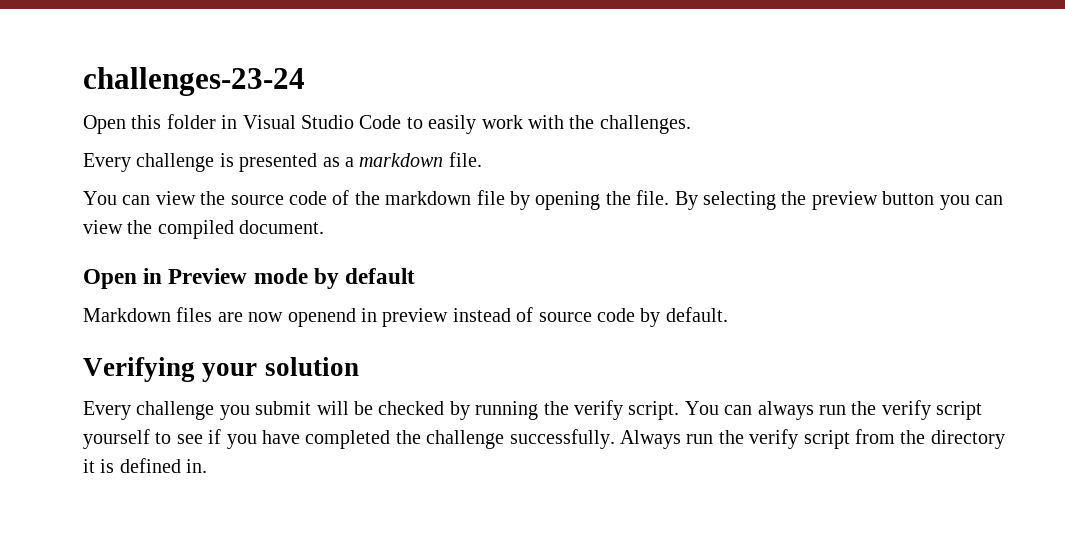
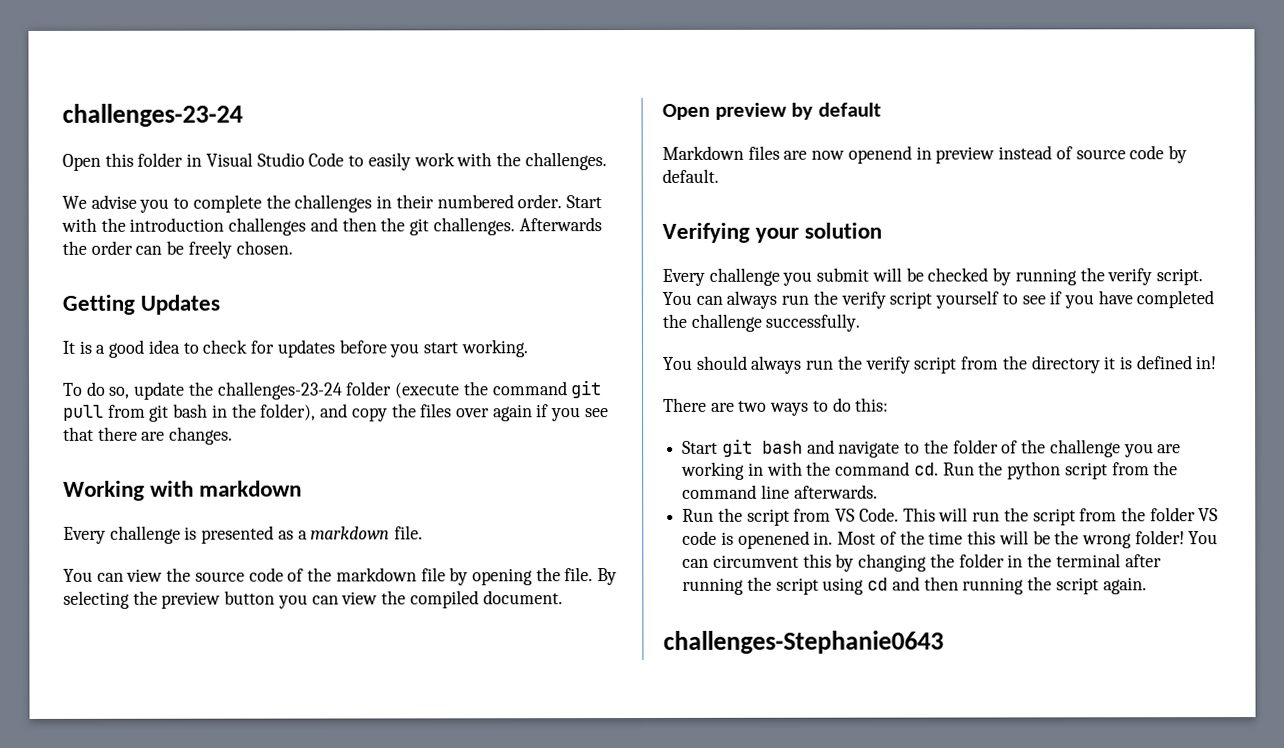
+ We advise you to complete the challenges in their numbered order. Start with the introduction challenges and then the git challenges. Afterwards the order can be freely chosen.
+ Getting Updates
+ It is a good idea to check for updates before you start working.
+ To do so, update the challenges-23-24 folder (execute the command git pull from git bash in the folder), and copy the files over again if you see that there are changes.
+ Working with markdown
- Open in Preview mode by default
+ Open preview by default
- You can always run the verify script yourself to see if you have completed the challenge successfully. Always run the verify script from the directory it is defined in.
+ You can always run the verify script yourself to see if you have completed the challenge successfully.
+ You should always run the verify script from the directory it is defined in!
+ There are two ways to do this:
+ Start git bash and navigate to the folder of the challenge you are working in with the command cd. Run the python script from the command line afterwards.
+ Run the script from VS Code. This will run the script from the folder VS code is openened in. Most of the time this will be the wrong folder! You can circumvent this by changing the folder in the terminal after running the script using cd and then running the script again.
+ challenges-Stephanie0643

